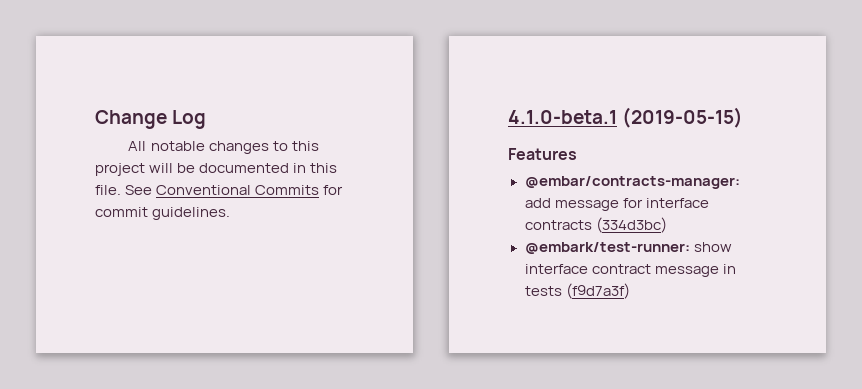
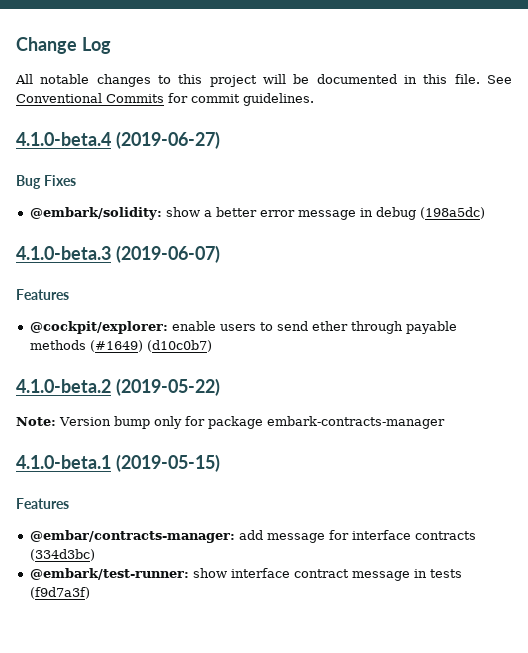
+ 4.1.0-beta.4 (2019-06-27)
+ Bug Fixes
+ @embark/solidity: show a better error message in debug (198a5dc)
+ 4.1.0-beta.3 (2019-06-07)
+ Features
+ @cockpit/explorer: enable users to send ether through payable methods (#1649) (d10c0b7)
+ 4.1.0-beta.2 (2019-05-22)
+ Note: Version bump only for package embark-contracts-manager

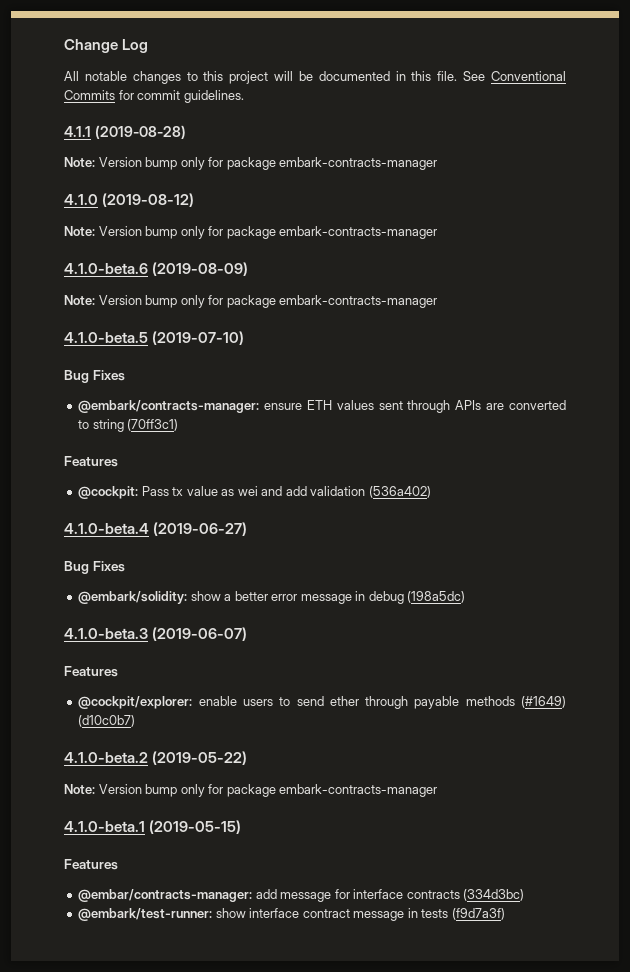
+ 4.1.1 (2019-08-28)
+ Note: Version bump only for package embark-contracts-manager
+ 4.1.0 (2019-08-12)
+ Note: Version bump only for package embark-contracts-manager
+ 4.1.0-beta.6 (2019-08-09)
+ Note: Version bump only for package embark-contracts-manager
+ 4.1.0-beta.5 (2019-07-10)
+ Bug Fixes
+ @embark/contracts-manager: ensure ETH values sent through APIs are converted to string (70ff3c1)
+ Features
+ @cockpit: Pass tx value as wei and add validation (536a402)

